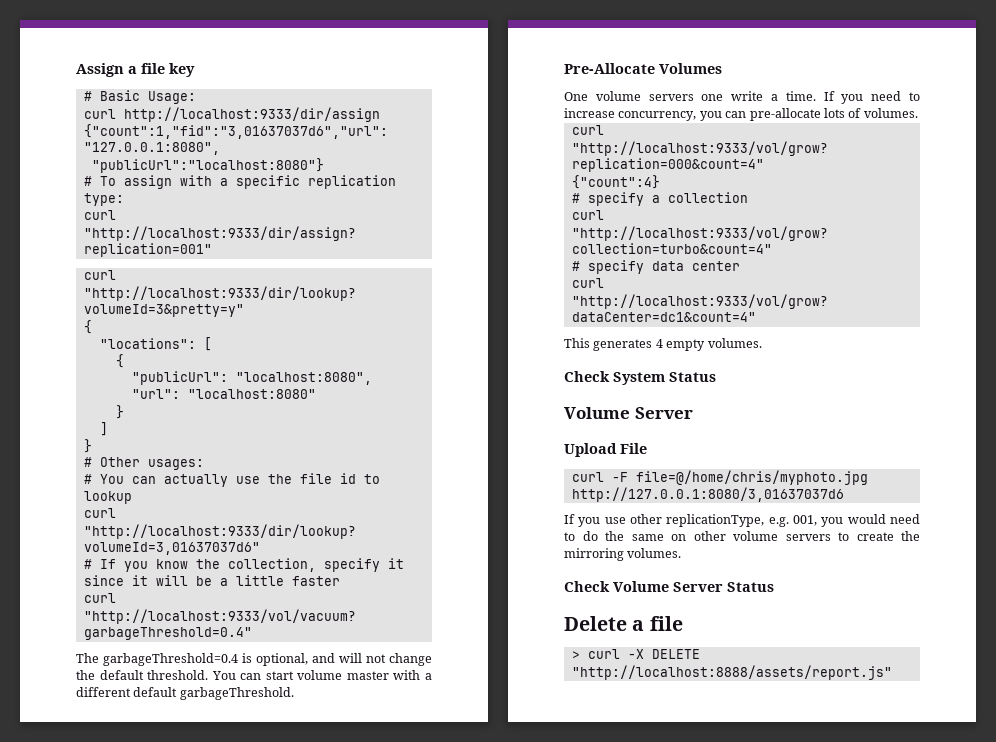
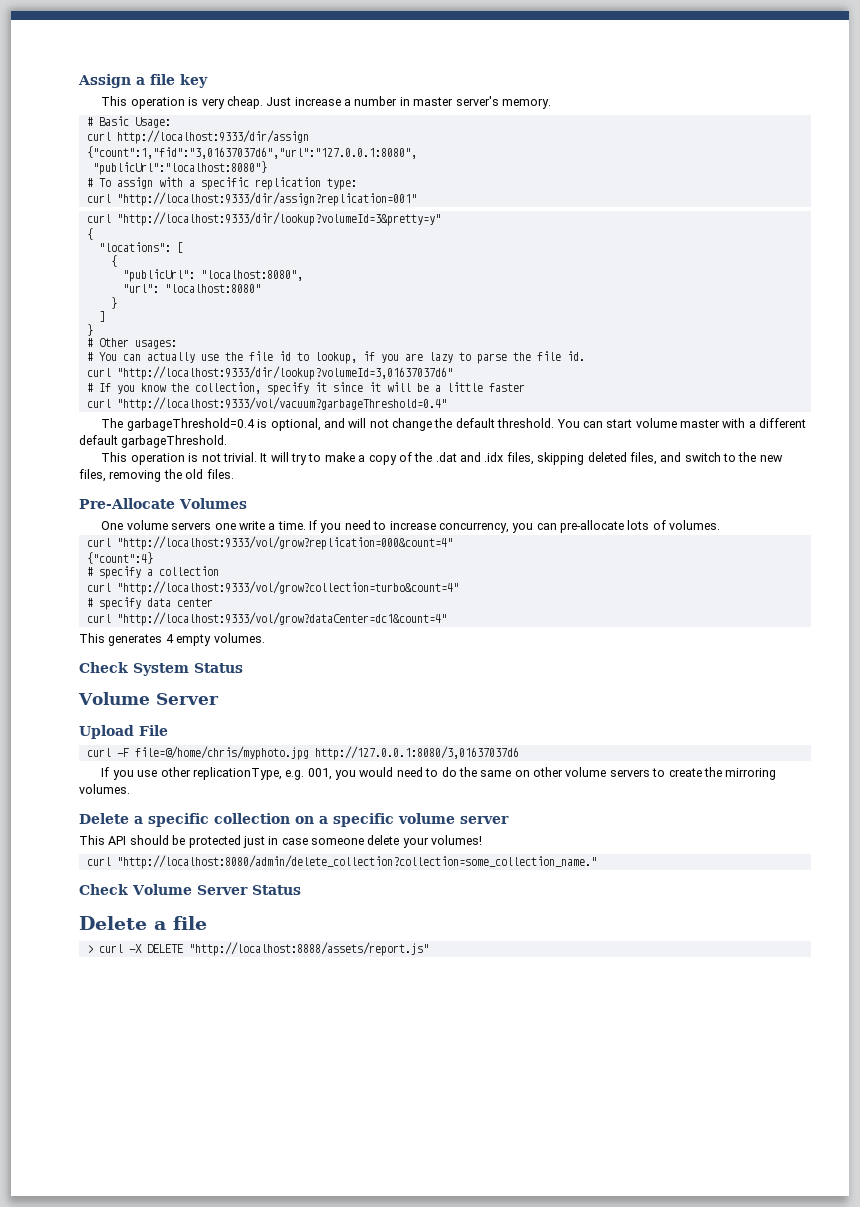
+ This operation is very cheap. Just increase a number in master server's memory.
- # You can actually use the file id to lookup
+ # You can actually use the file id to lookup, if you are lazy to parse the file id.
+ This operation is not trivial. It will try to make a copy of the .dat and .idx files, skipping deleted files, and switch to the new files, removing the old files.
+ Delete а specific collection on a specific volume server
+ This API should be protected just in case someone delete your volumes!
+ curl "http://localhost:8080/admin/delete_collection?collection=some_collection_name."

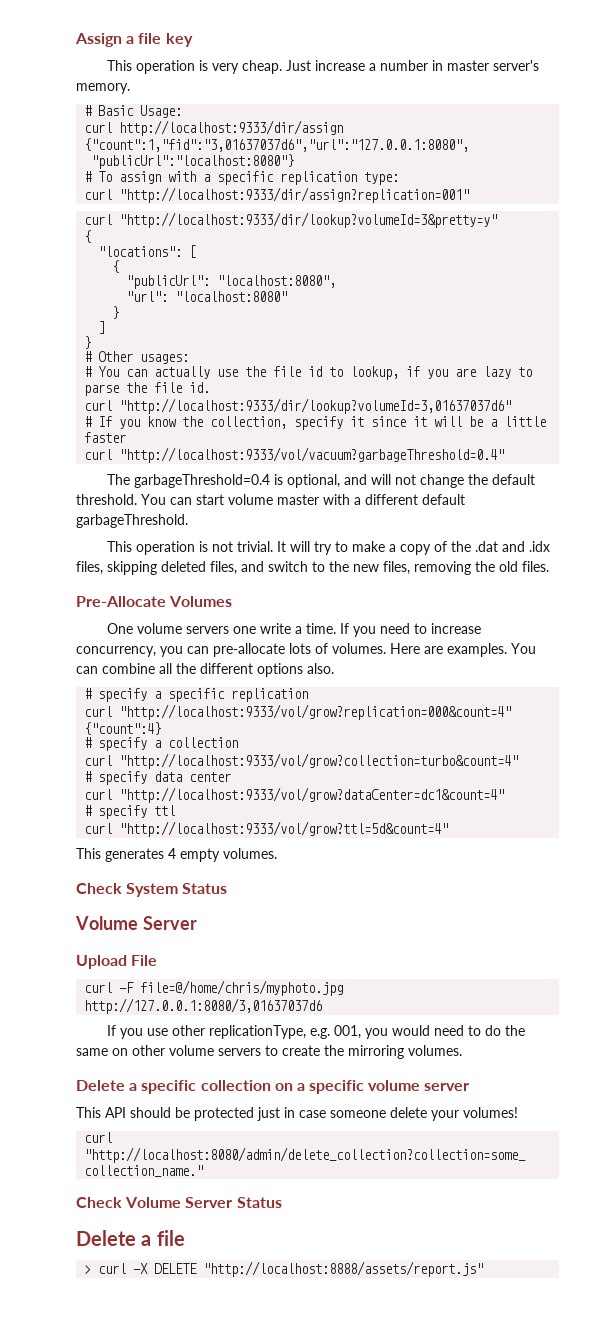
+ Here are examples. You can combine all the different options also.
+ # specify a specific replication
+ # specify ttl
+ curl "http://localhost:9333/vol/grow?ttl=5d&count=4"

